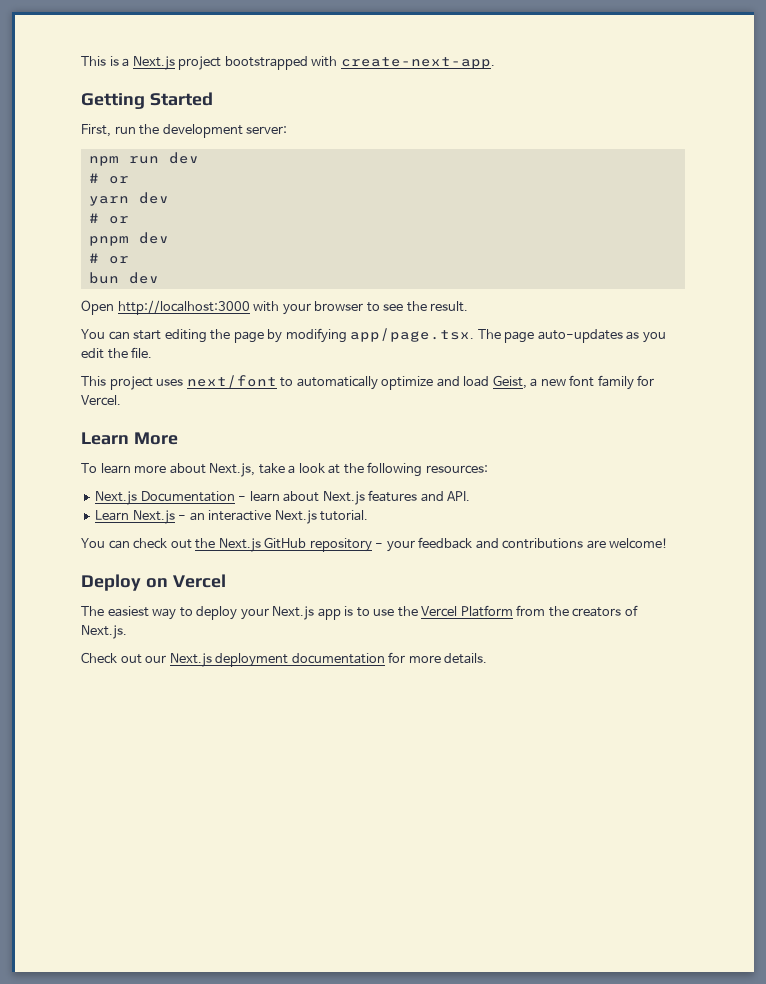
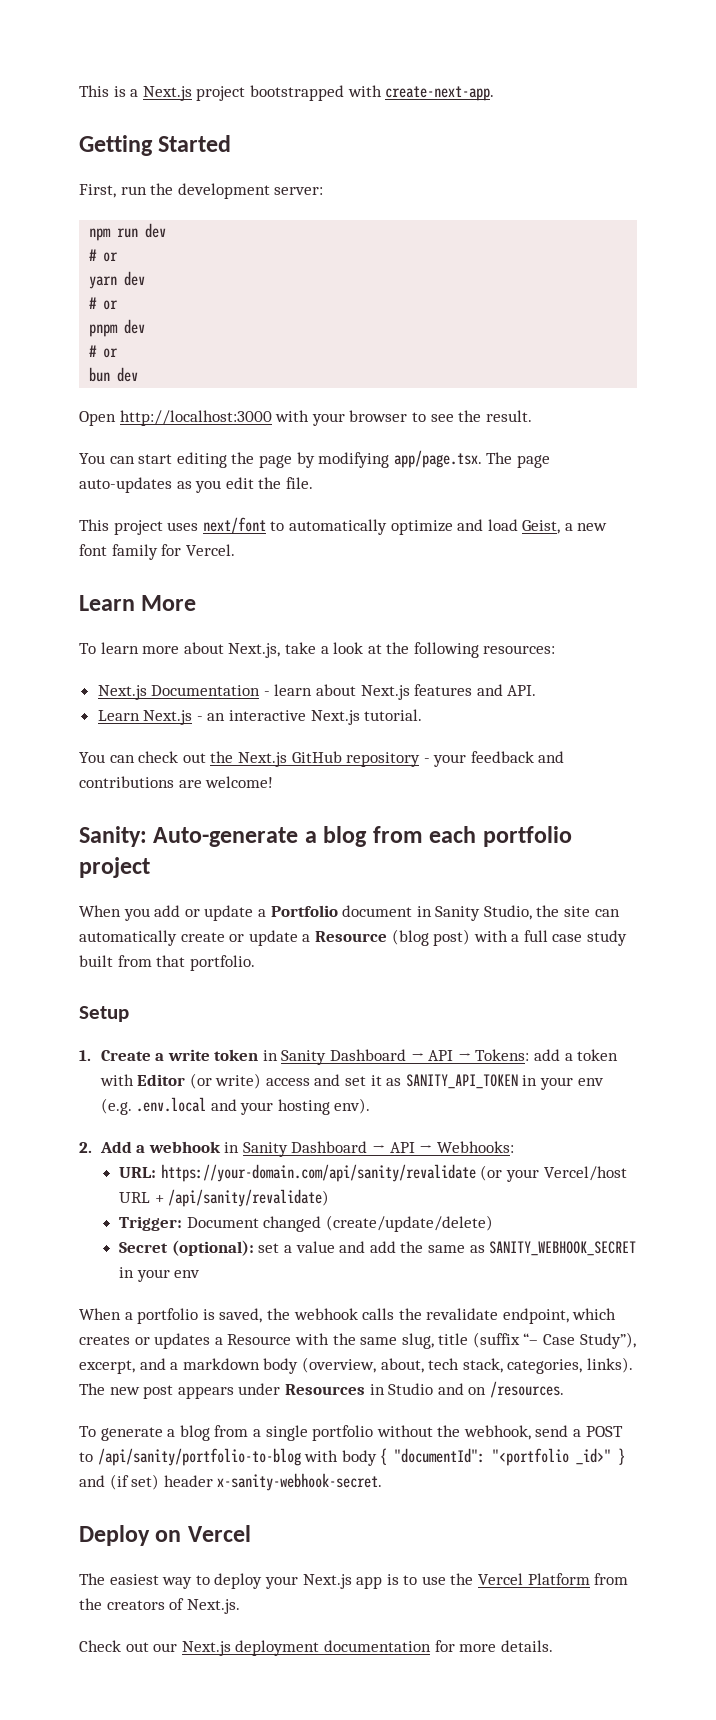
+ Sanity: Auto-generate a blog from each portfolio project
+ When you add or update a Portfolio document in Sanity Studio, the site can automatically create or update a Resource (blog post) with a full case study built from that portfolio.
+ Setup
+ 1. Create a write token in Sanity Dashboard → API → Tokens: add a token with Editor (or write) access and set it as SANITY_API_TOKEN in your env (e.g. .env.local and your hosting env).
+ 2. Add a webhook in Sanity Dashboard → API → Webhooks:
+ URL: https://your-domain.com/api/sanity/revalidate (or your Vercel/host URL + /api/sanity/revalidate)
+ Trigger: Document changed (create/update/delete)
+ Secret (optional): set a value and add the same as SANITY_WEBHOOK_SECRET in your env
+ When a portfolio is saved, the webhook calls the revalidate endpoint, which creates or updates a Resource with the same slug, title (suffix “– Case Study”), excerpt, and a markdown body (overview, about, tech stack, categories, links). The new post appears under Resources in Studio and on /resources.
+ To generate a blog from a single portfolio without the webhook, send a POST to /api/sanity/portfolio-to-blog with body { "documentId": "<portfolio _id>" } and (if set) header x-sanity-webhook-secret.

